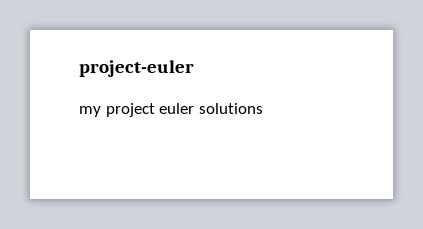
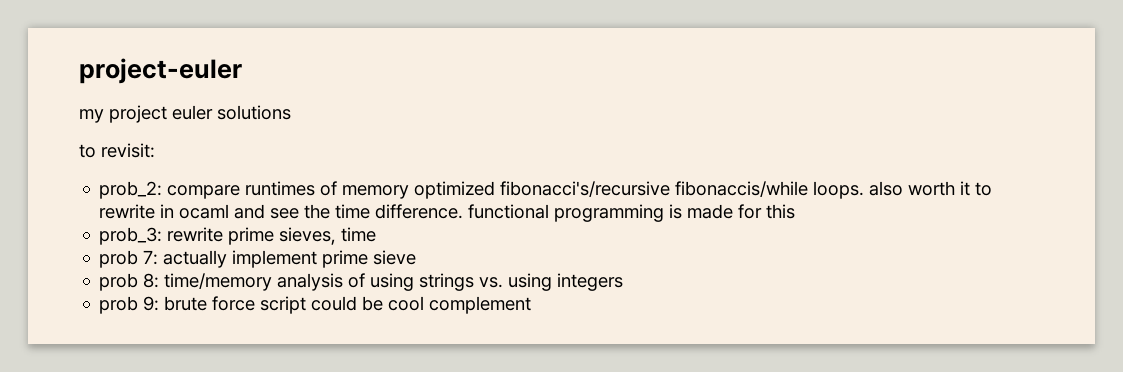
+ to revisit:
+ prob_2: compare runtimes of memory optimized fibonacci's/recursive fibonaccis/while loops. also worth it to rewrite in ocaml and see the time difference. functional programming is made for this
+ prob_3: rewrite prime sieves, time
+ prob 7: actually implement prime sieve
+ prob 8: time/memory analysis of using strings vs. using integers
+ prob 9: brute force script could be cool complement

